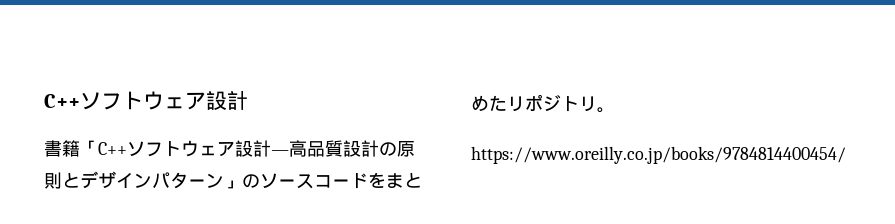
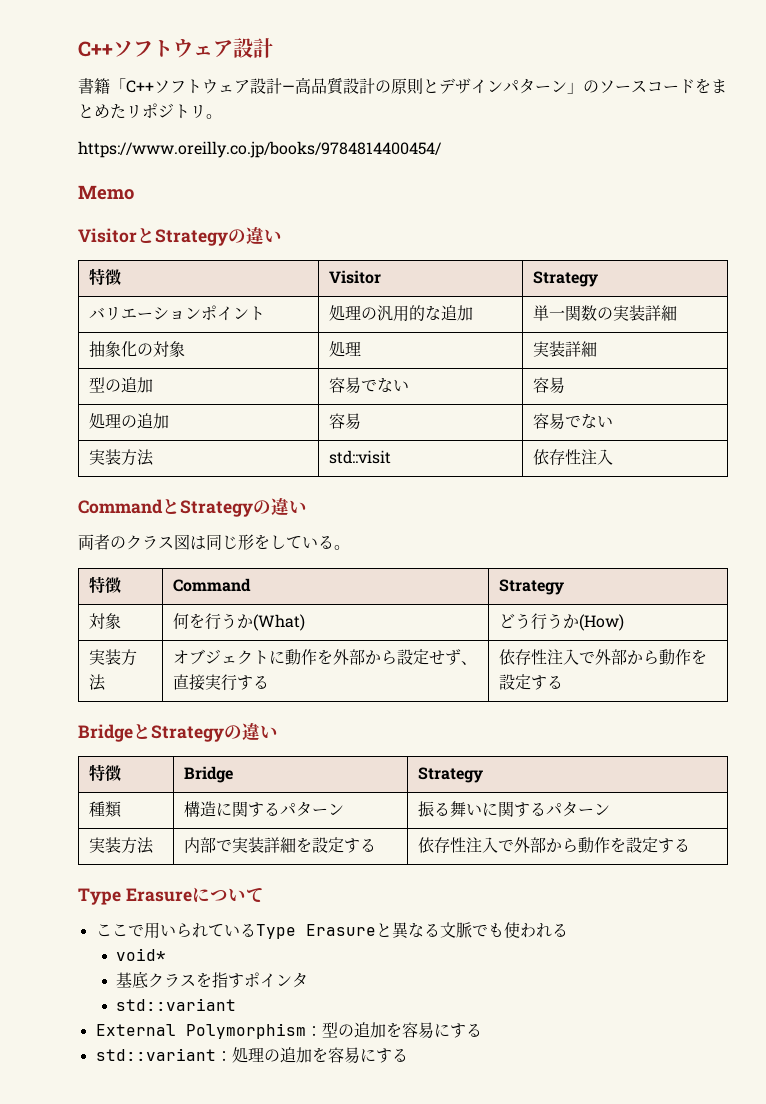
+ Memo
+ VisitorとStrategyの違い
+ 特徴 | Visitor | Strategy
+ バリエーションポイント | 処理の汎用的な追加 | 単一関数の実装詳細
+ 抽象化の対象 | 処理 | 実装詳細
+ 型の追加 | 容易でない | 容易
+ 処理の追加 | 容易 | 容易でない
+ 実装方法 | std::visit | 依存性注入
+ CommandとStrategyの違い
+ 両者のクラス図は同じ形をしている。
+ 特徴 | Command | Strategy
+ 対象 | 何を行うか(What) | どう行うか(How)
+ 実装方法 | オブジェクトに動作を外部から設定せず、直接実行する | 依存性注入で外部から動作を設定する
+ BridgeとStrategyの違い
+ 特徴 | Bridge | Strategy
+ 種類 | 構造に関するパターン | 振る舞いに関するパターン
+ 実装方法 | 内部で実装詳細を設定する | 依存性注入で外部から動作を設定する
+ Type Erasureについて
+ ここで用いられているType Erasureと異なる文脈でも使われる
+ void*
+ 基底クラスを指すポインタ
+ std::variant
+ External Polymorphism：型の追加を容易にする
+ std::variant：処理の追加を容易にする

